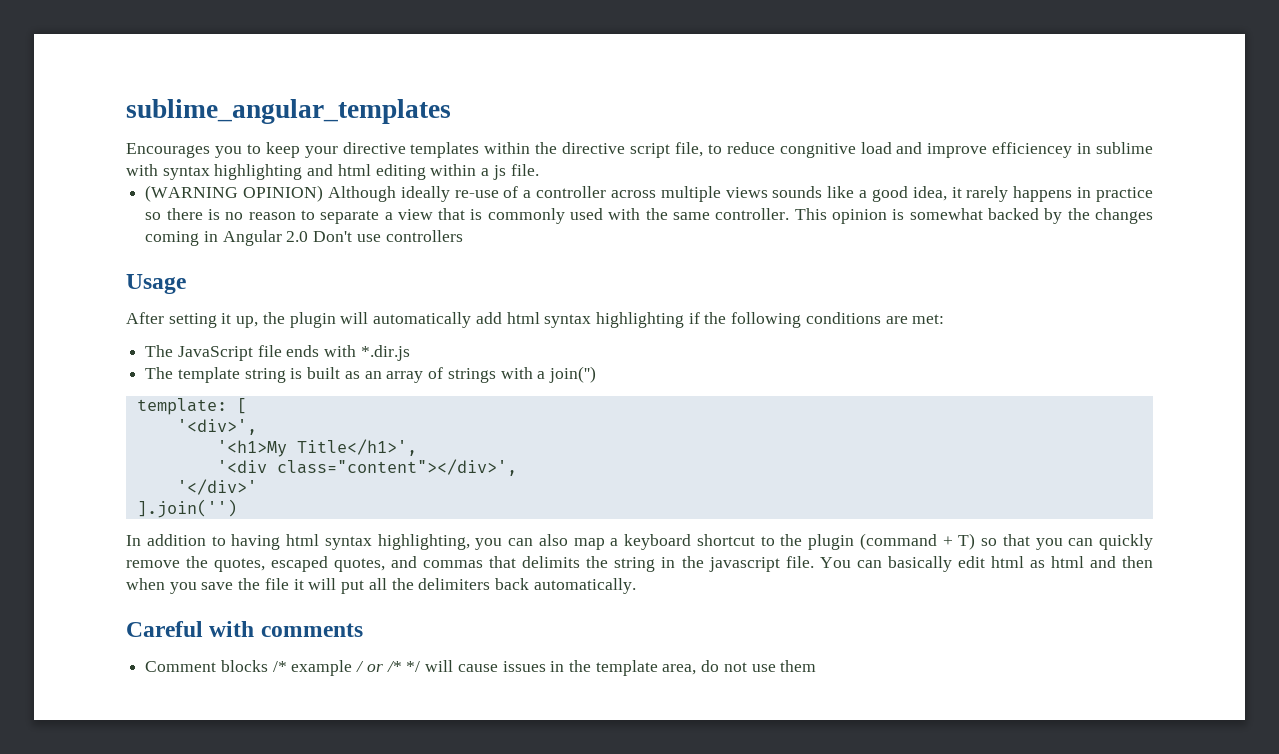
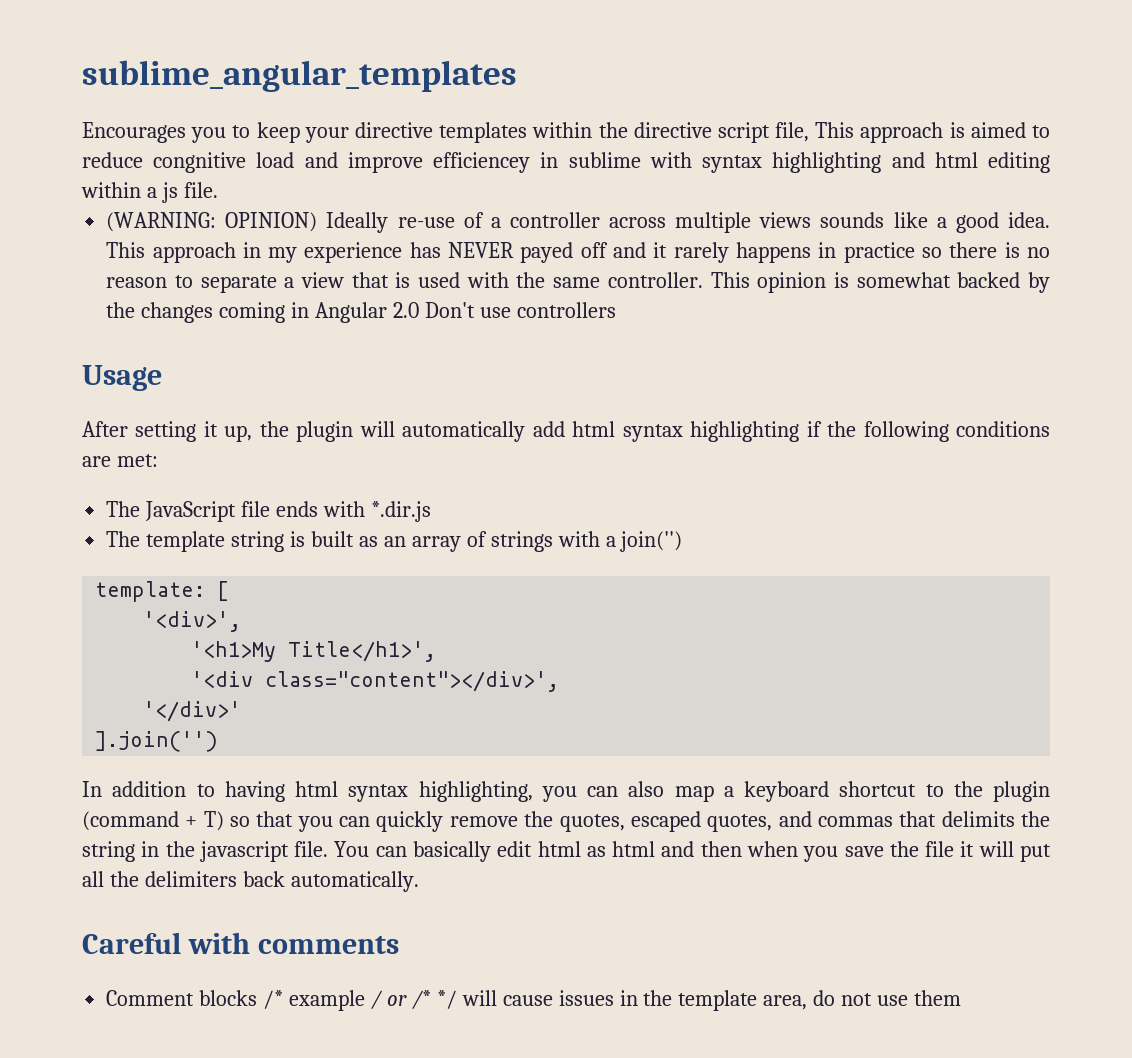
- Encourages you to keep your directive templates within the directive script file, to reduce congnitive load and improve efficiencey in sublime with syntax highlighting and html editing within a js file.
+ Encourages you to keep your directive templates within the directive script file, This approach is aimed to reduce congnitive load and improve efficiencey in sublime with syntax highlighting and html editing within a js file.
- (WARNING OPINION) Although ideally re-use of a controller across multiple views sounds like a good idea, it rarely happens in practice so there is no reason to separate a view that is commonly used with the same controller.
+ (WARNING: OPINION) Ideally re-use of a controller across multiple views sounds like a good idea. This approach in my experience has NEVER payed off and it rarely happens in practice so there is no reason to separate a view that is used with the same controller.

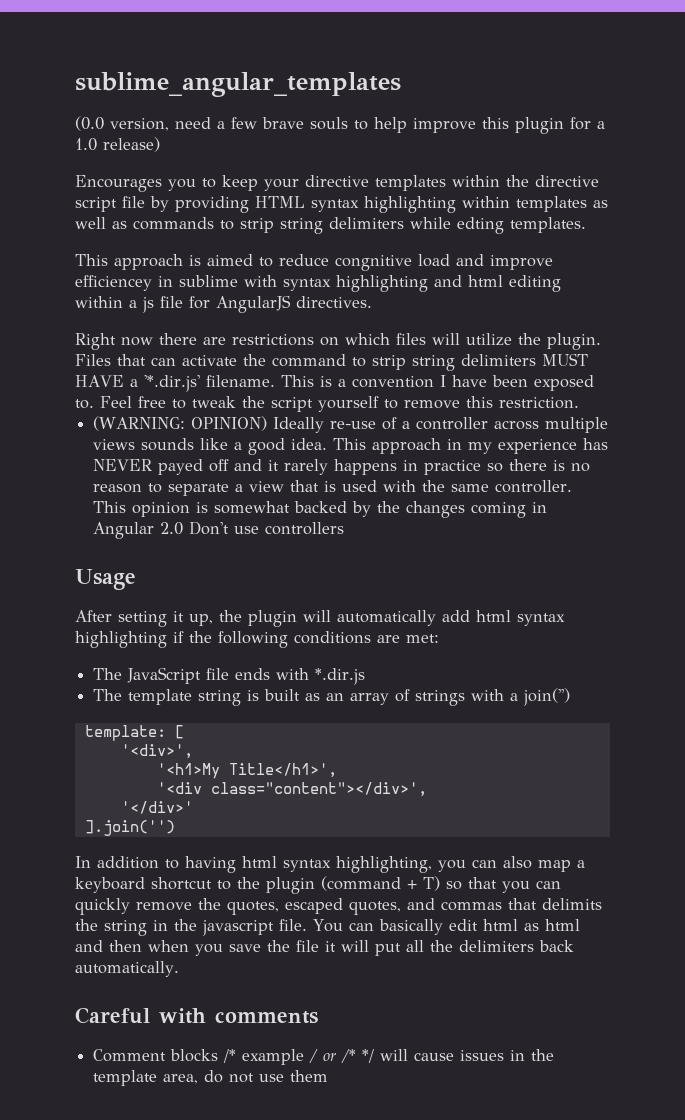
+ (0.0 version, need a few brave souls to help improve this plugin for a 1.0 release)
- Encourages you to keep your directive templates within the directive script file, This approach is aimed to reduce congnitive load and improve efficiencey in sublime with syntax highlighting and html editing within a js file.
+ Encourages you to keep your directive templates within the directive script file by providing HTML syntax highlighting within templates as well as commands to strip string delimiters while edting templates.
+ This approach is aimed to reduce congnitive load and improve efficiencey in sublime with syntax highlighting and html editing within a js file for AngularJS directives.
+ Right now there are restrictions on which files will utilize the plugin. Files that can activate the command to strip string delimiters MUST HAVE a '*.dir.js' filename. This is a convention I have been exposed to. Feel free to tweak the script yourself to remove this restriction.

